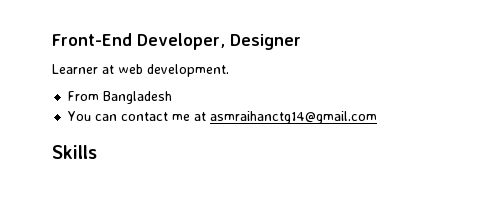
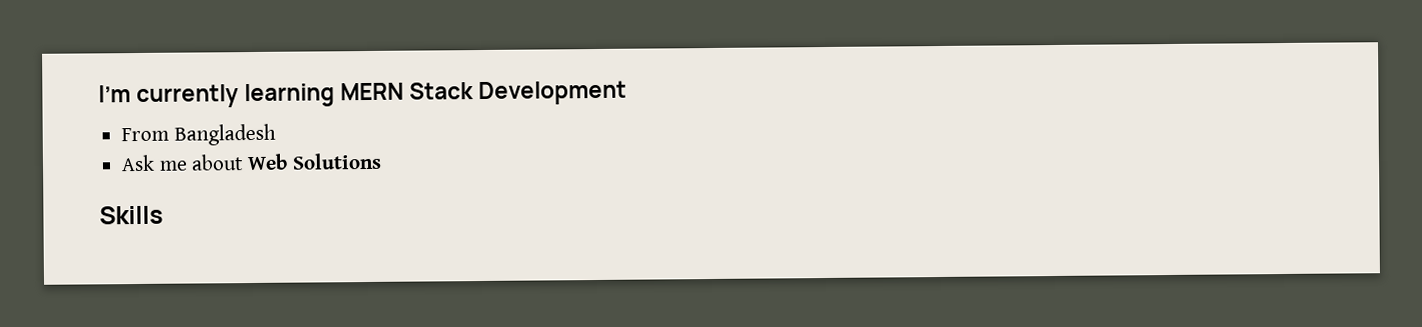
- Front-End Developer, Designer
- Learner at web development.
+ I’m currently learning MERN Stack Development
  From Bangladesh
- You can contact me at asmraihanctg14@gmail.com
+ Ask me about Web Solutions

